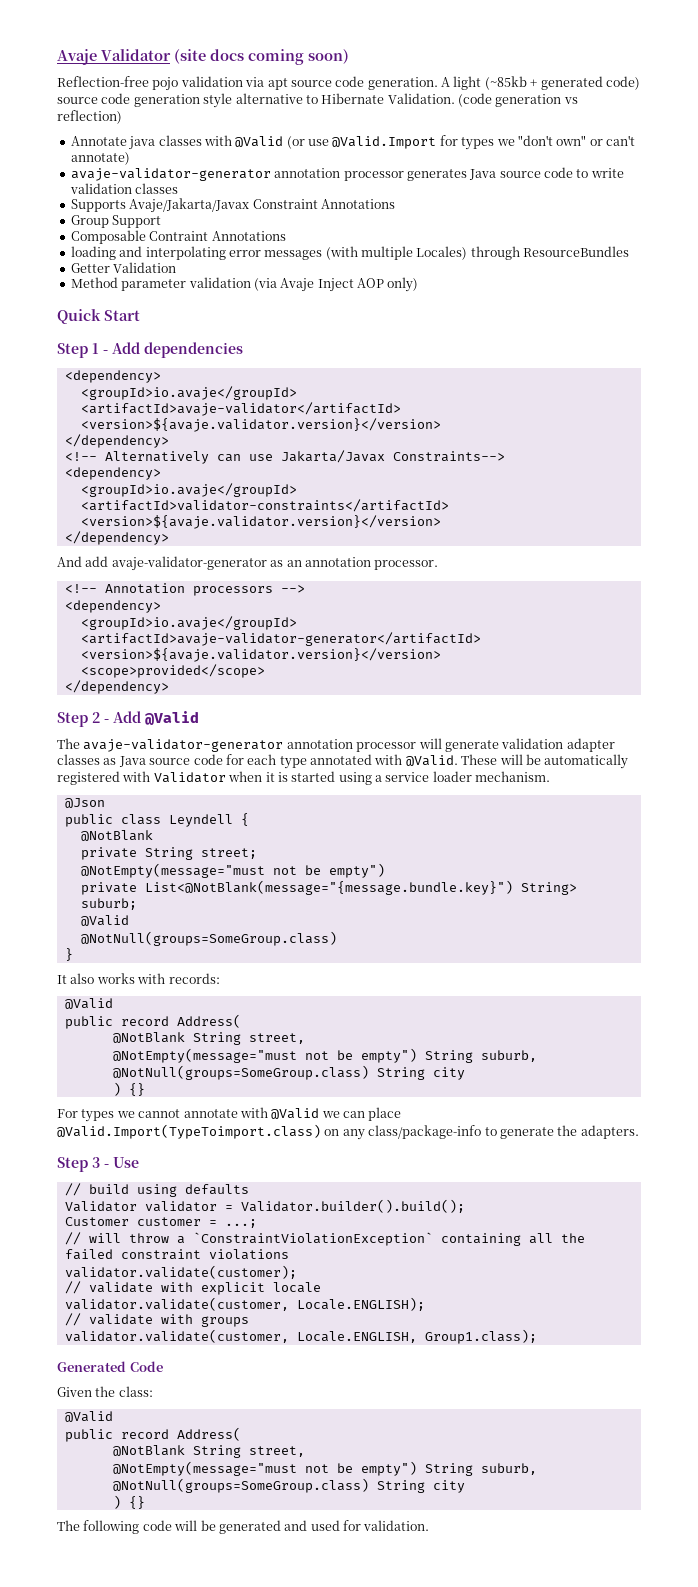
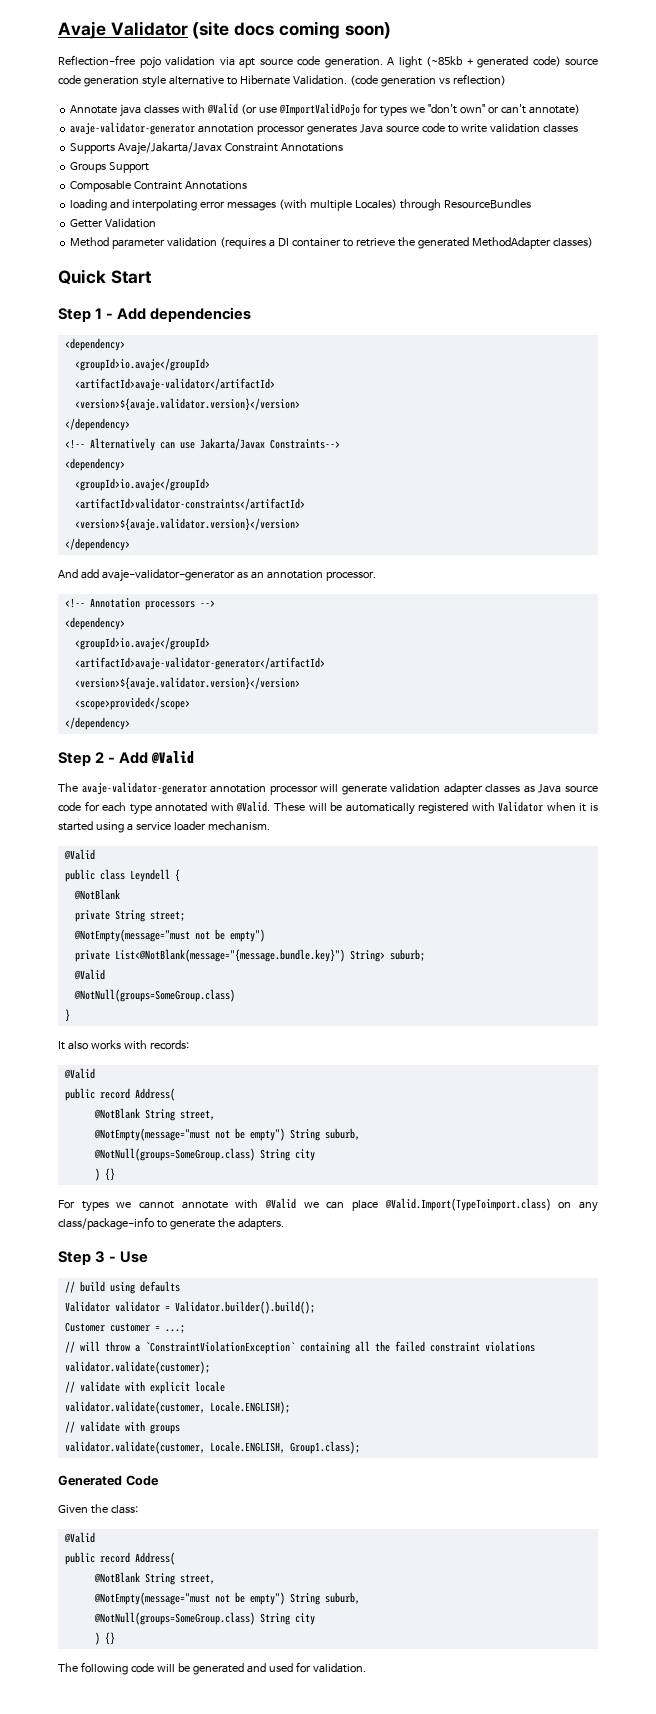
- Annotate java classes with @Valid (or use @Valid.Import for types we "don't own" or can't annotate)
+ Annotate java classes with @Valid (or use @ImportValidPojo for types we "don't own" or can't annotate)
- Group Support
+ Groups Support
- Method parameter validation (via Avaje Inject AOP only)
+ Method parameter validation (requires a DI container to retrieve the generated MethodAdapter classes)
  These will be automatically registered with Validator when it is started using a service loader mechanism.
- @Json
+ @Valid

